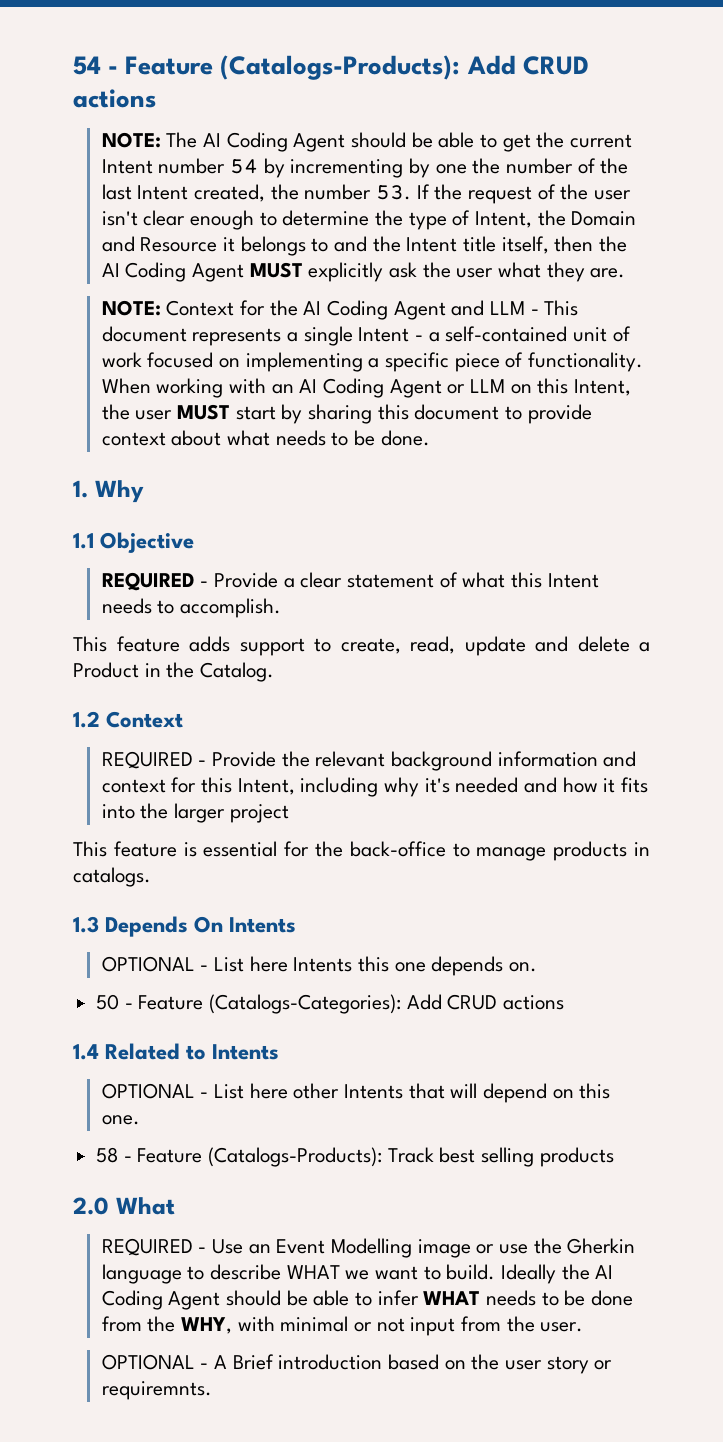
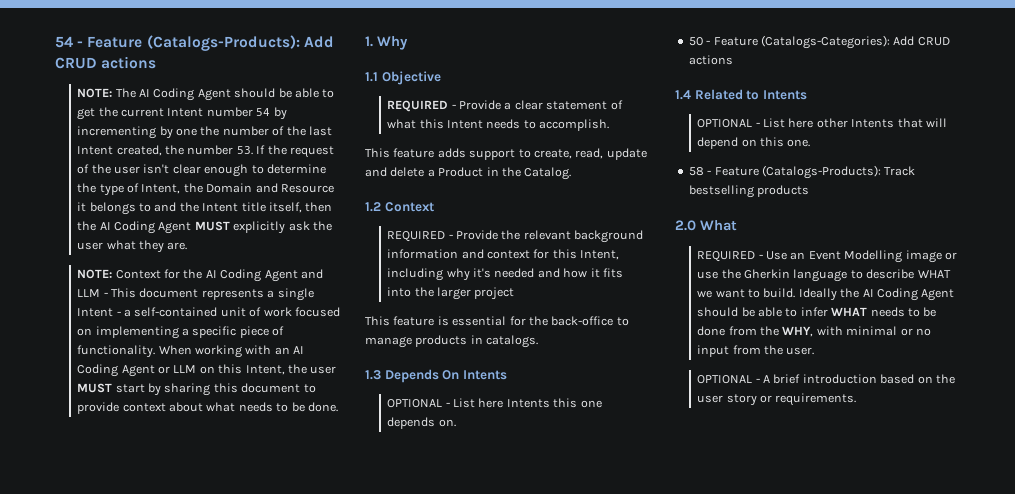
- 58 - Feature (Catalogs-Products): Track best selling products
+ 58 - Feature (Catalogs-Products): Track bestselling products
- Ideally the AI Coding Agent should be able to infer WHAT needs to be done from the WHY, with minimal or not input from the user.
+ Ideally the AI Coding Agent should be able to infer WHAT needs to be done from the WHY, with minimal or no input from the user.
- OPTIONAL - A Brief introduction based on the user story or requiremnts.
+ OPTIONAL - A brief introduction based on the user story or requirements.

